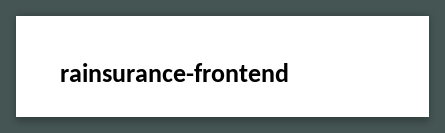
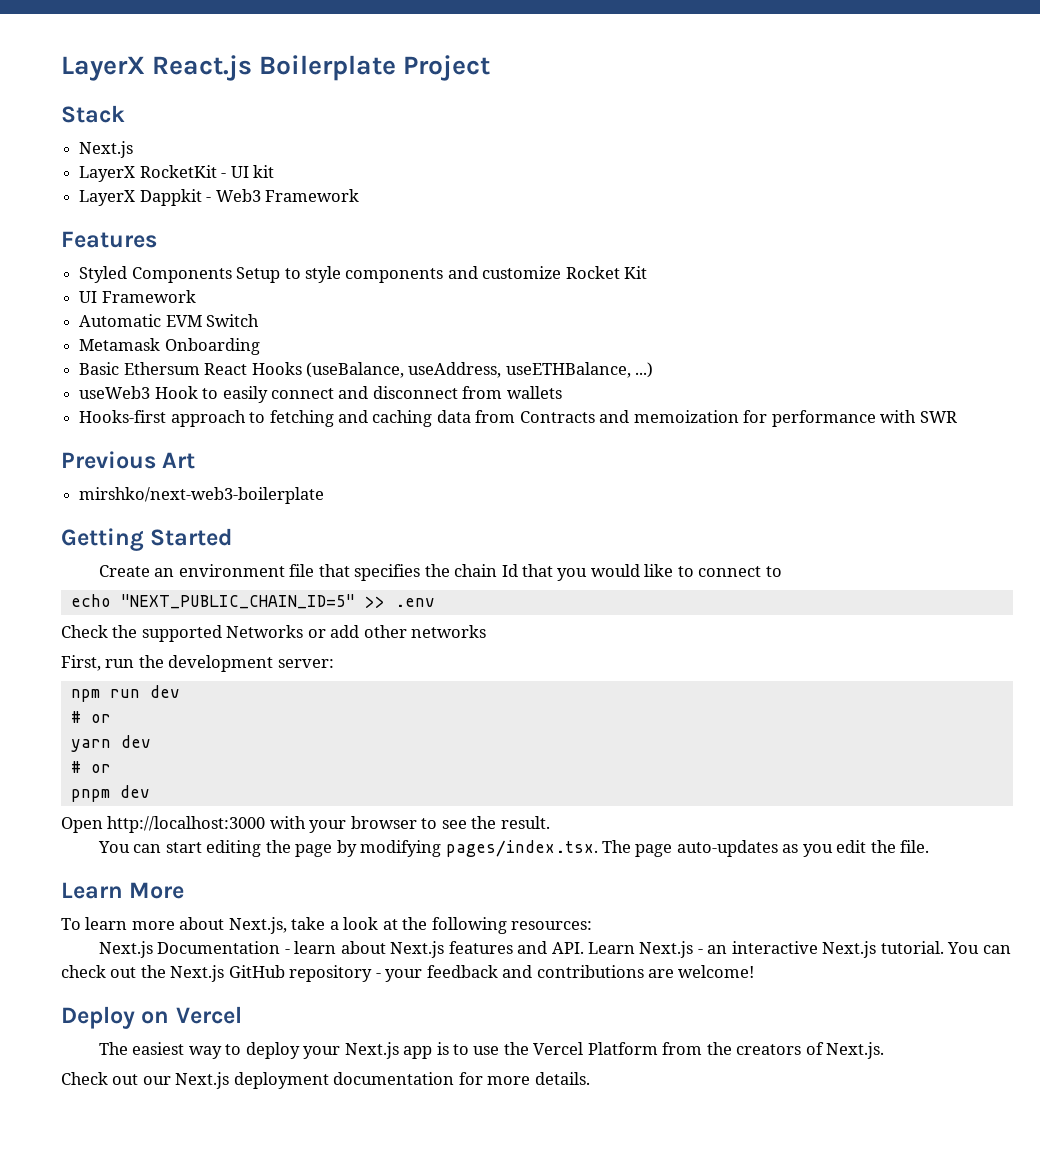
- rainsurance-frontend
+ LayerX React.js Boilerplate Project
+ Stack
+ Next.js
+ LayerX RocketKit - UI kit
+ LayerX Dappkit - Web3 Framework
+ Features
+ Styled Components Setup to style components and customize Rocket Kit
+ UI Framework
+ Automatic EVM Switch
+ Metamask Onboarding
+ Basic Ethersum React Hooks (useBalance, useAddress, useETHBalance, ...)
+ useWeb3 Hook to easily connect and disconnect from wallets
+ Hooks-first approach to fetching and caching data from Contracts and memoization for performance with SWR
+ Previous Art
+ mirshko/next-web3-boilerplate
+ Getting Started
+ Create an environment file that specifies the chain Id that you would like to connect to
+ echo "NEXT_PUBLIC_CHAIN_ID=5" >> .env
+ Check the supported Networks or add other networks
+ First, run the development server:
+ npm run dev
+ # or
+ yarn dev
+ # or
+ pnpm dev
+ Open http://localhost:3000 with your browser to see the result.
+ You can start editing the page by modifying pages/index.tsx. The page auto-updates as you edit the file.
+ Learn More
+ To learn more about Next.js, take a look at the following resources:
+ Next.js Documentation - learn about Next.js features and API. Learn Next.js - an interactive Next.js tutorial. You can check out the Next.js GitHub repository - your feedback and contributions are welcome!
+ Deploy on Vercel
+ The easiest way to deploy your Next.js app is to use the Vercel Platform from the creators of Next.js.
+ Check out our Next.js deployment documentation for more details.

